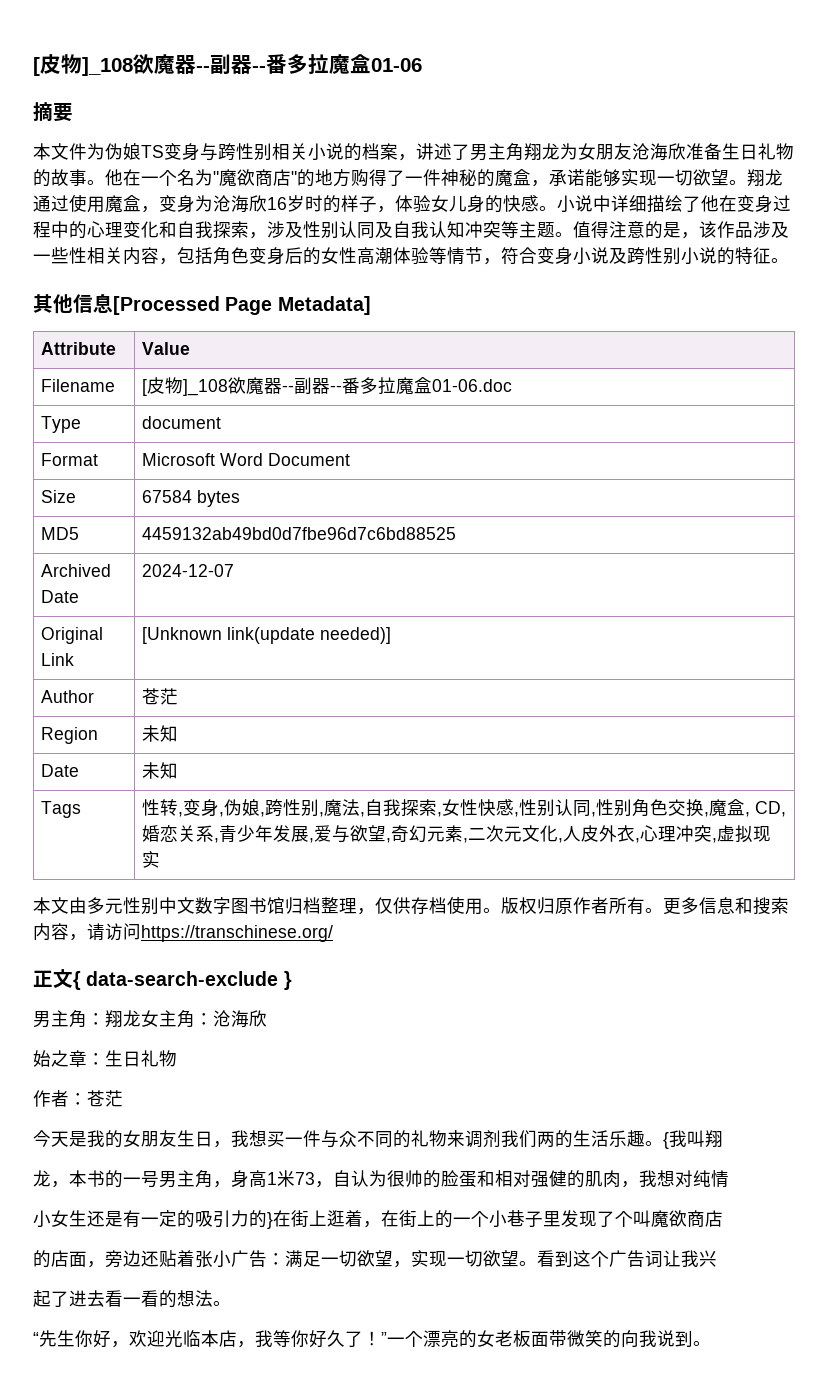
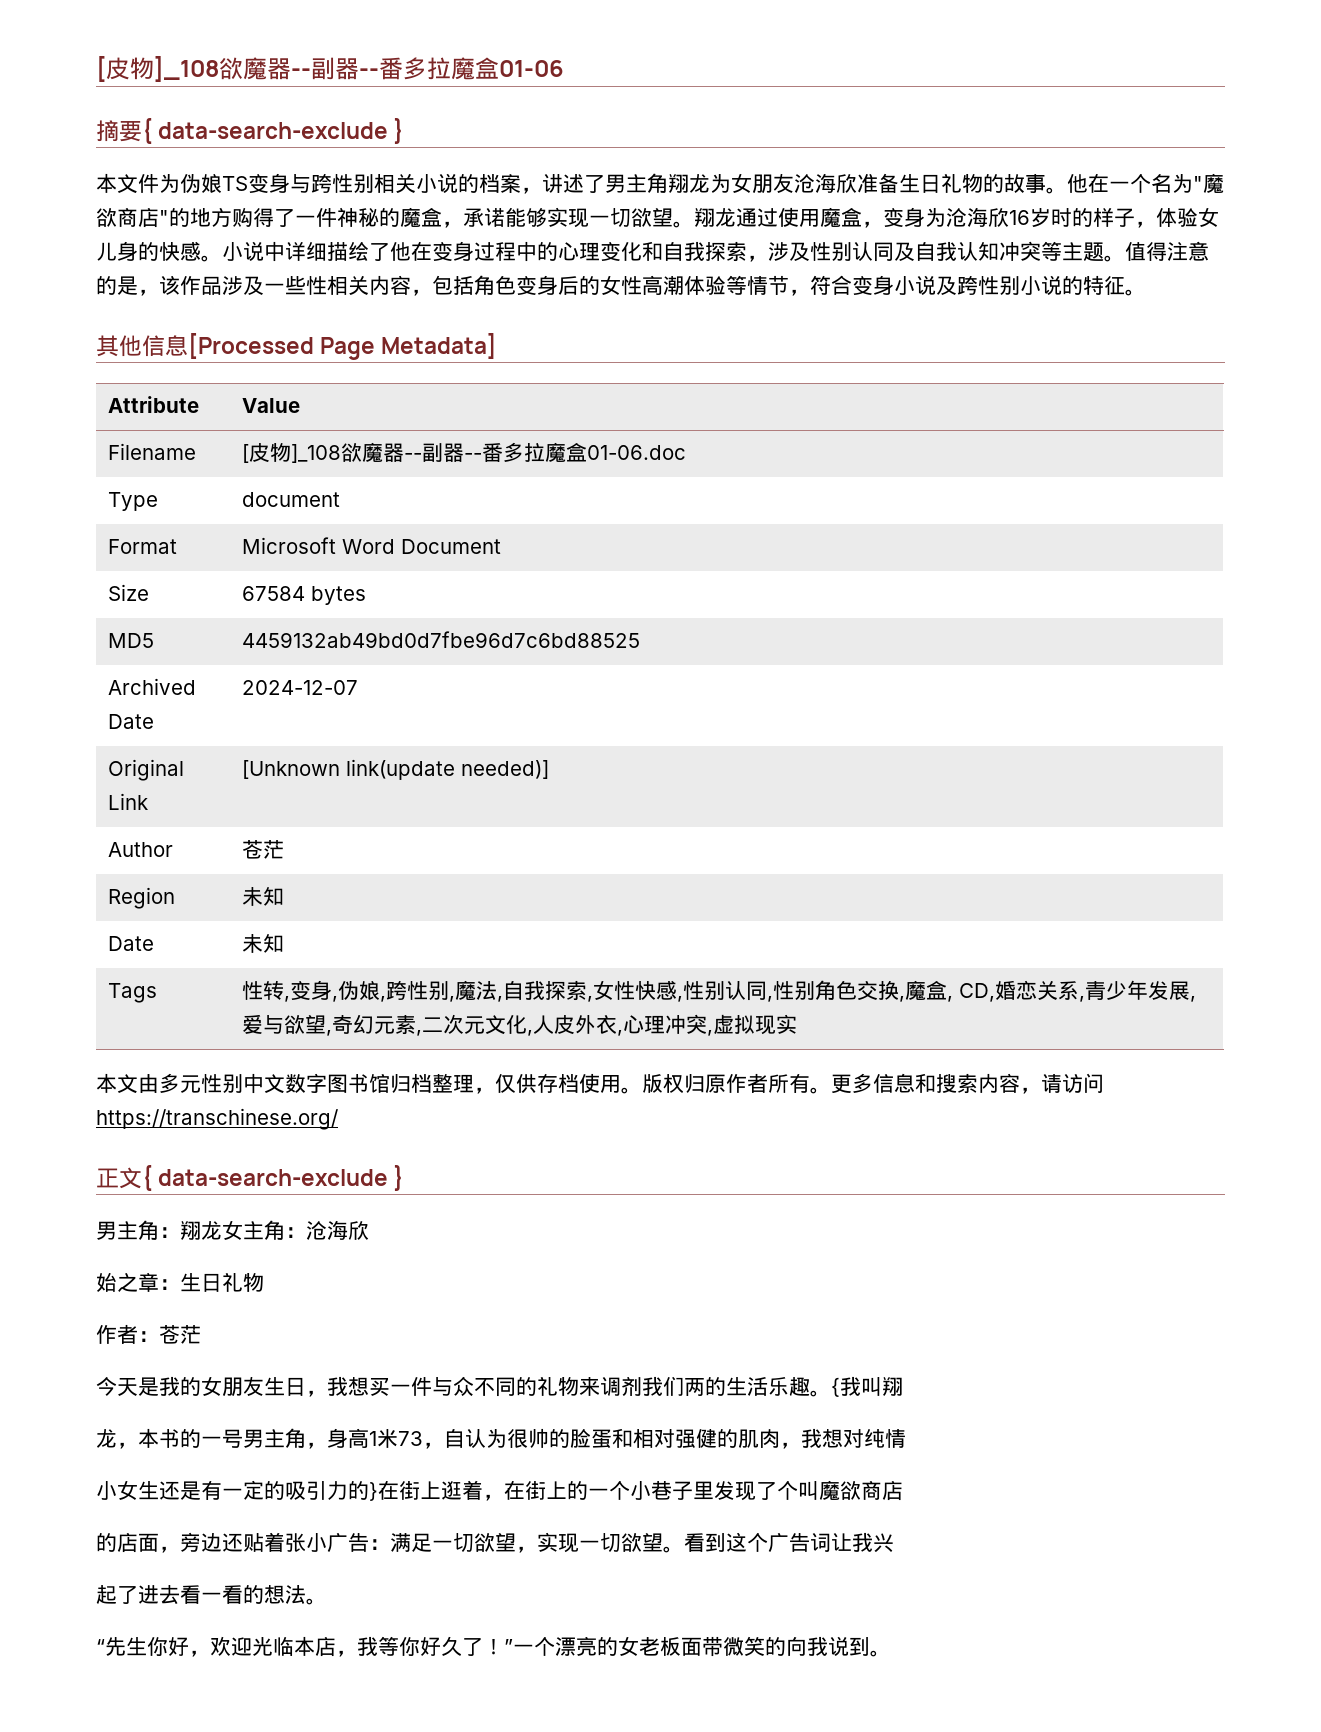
- 摘要
+ 摘要{ data-search-exclude }

